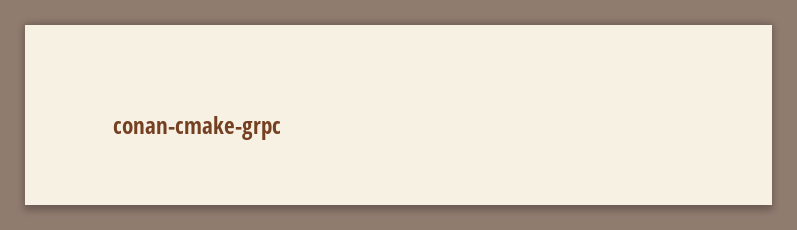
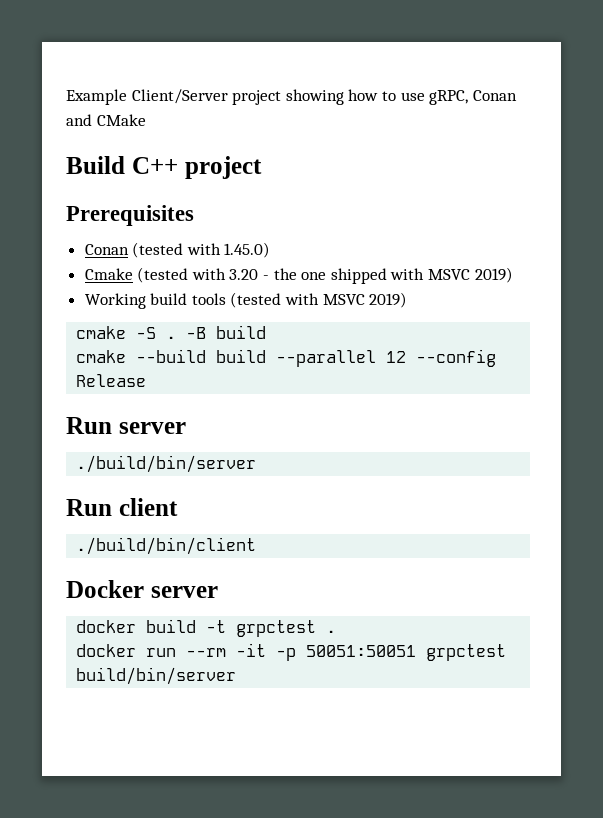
- conan-cmake-grpc
+ Example Client/Server project showing how to use gRPC, Conan and CMake
+ Build C++ project
+ Prerequisites
+ Conan (tested with 1.45.0)
+ Cmake (tested with 3.20 - the one shipped with MSVC 2019)
+ Working build tools (tested with MSVC 2019)
+ cmake -S . -B build
+ cmake --build build --parallel 12 --config Release
+ Run server
+ ./build/bin/server
+ Run client
+ ./build/bin/client
+ Docker server
+ docker build -t grpctest .
+ docker run --rm -it -p 50051:50051 grpctest build/bin/server

